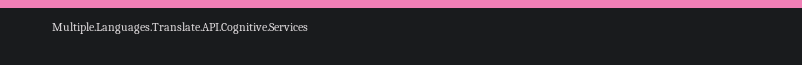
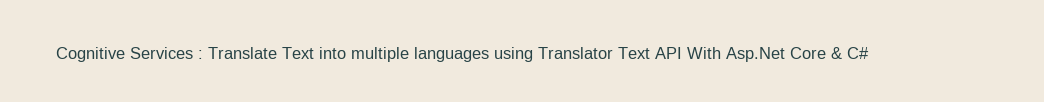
- Multiple.Languages.Translate.API.Cognitive.Services
+ Cognitive Services : Translate Text into multiple languages using Translator Text API With Asp.Net Core & C#

